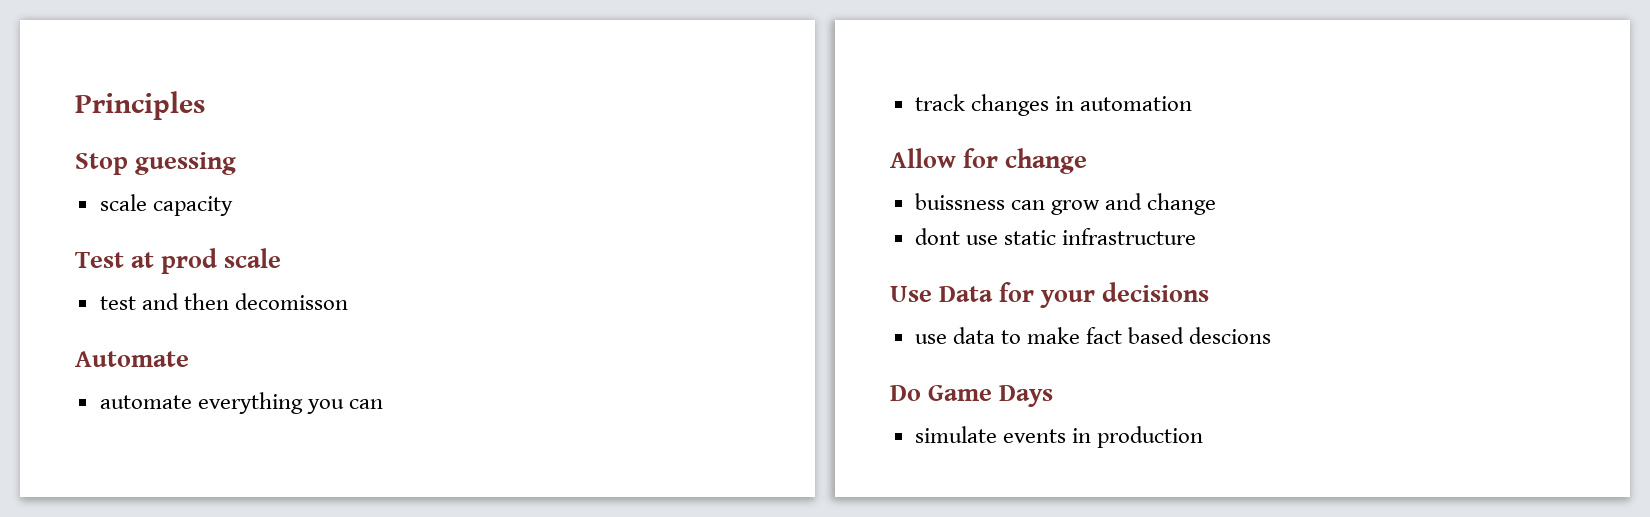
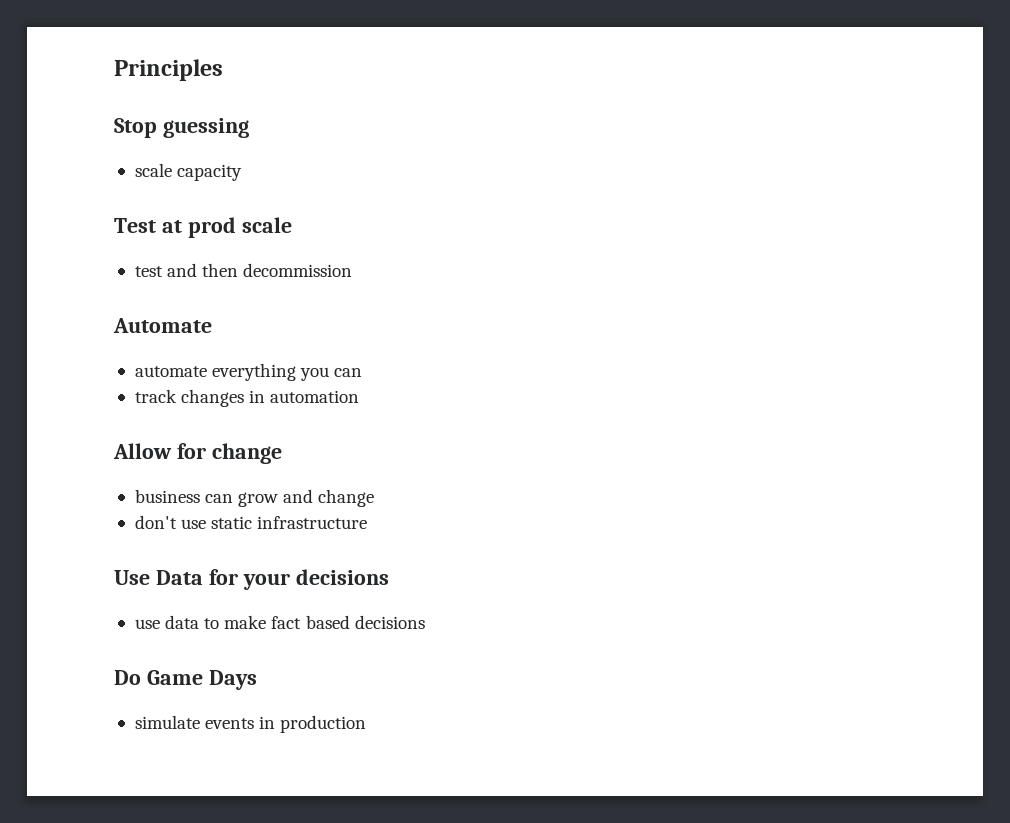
- test and then decomisson
+ test and then decommission
- buissness can grow and change
+ business can grow and change
- dont use static infrastructure
+ don't use static infrastructure
- use data to make fact based descions
+ use data to make fact based decisions

